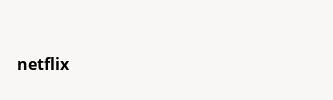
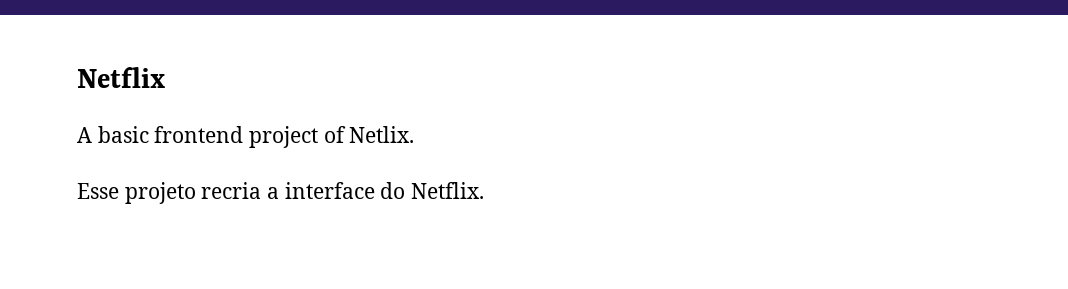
- netflix
+ Netflix
+ A basic frontend project of Netlix.
+ Esse projeto recria a interface do Netflix.

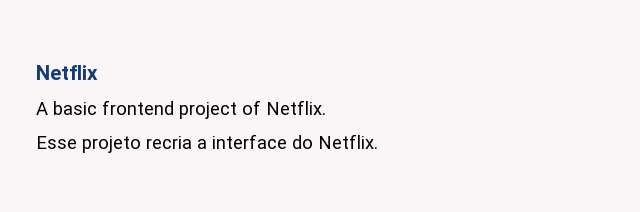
- A basic frontend project of Netlix.
+ A basic frontend project of Netflix.

